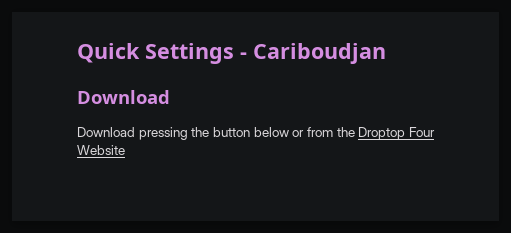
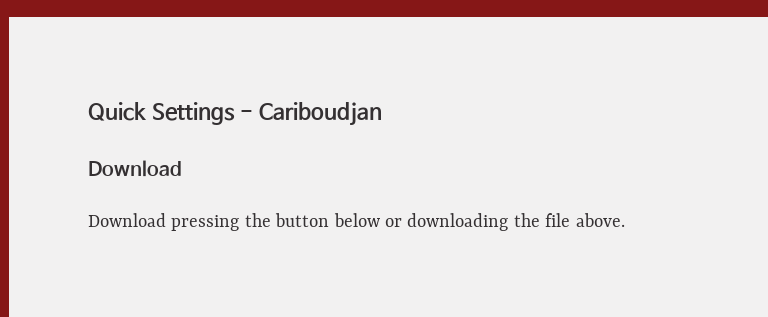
- Download pressing the button below or from the Droptop Four Website
+ Download pressing the button below or downloading the file above.

